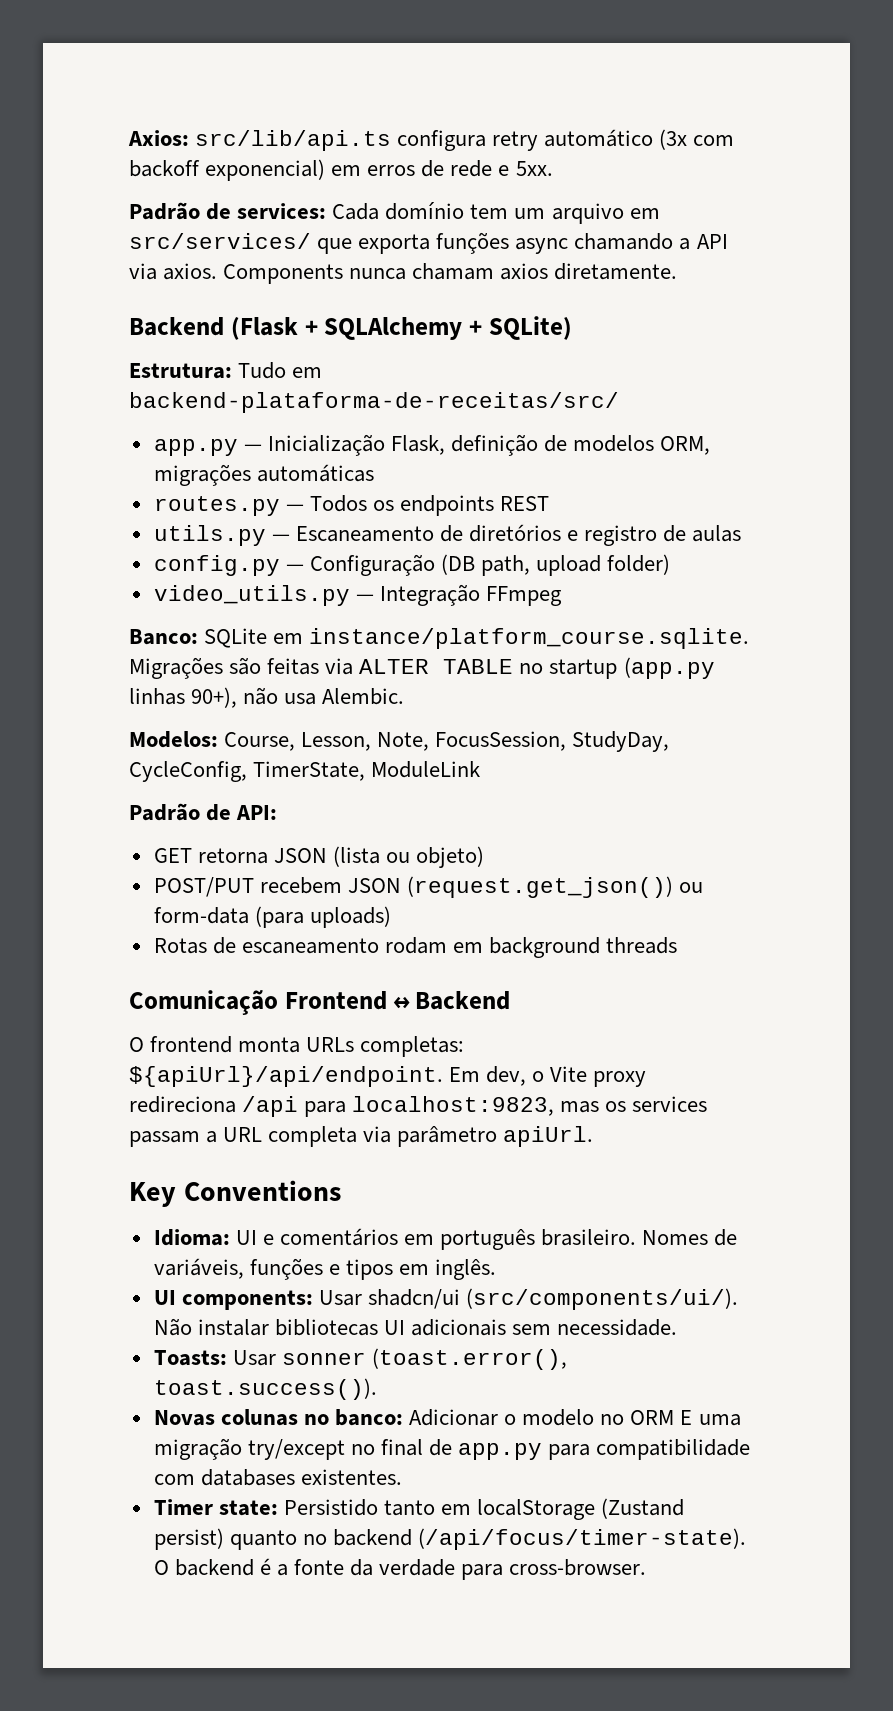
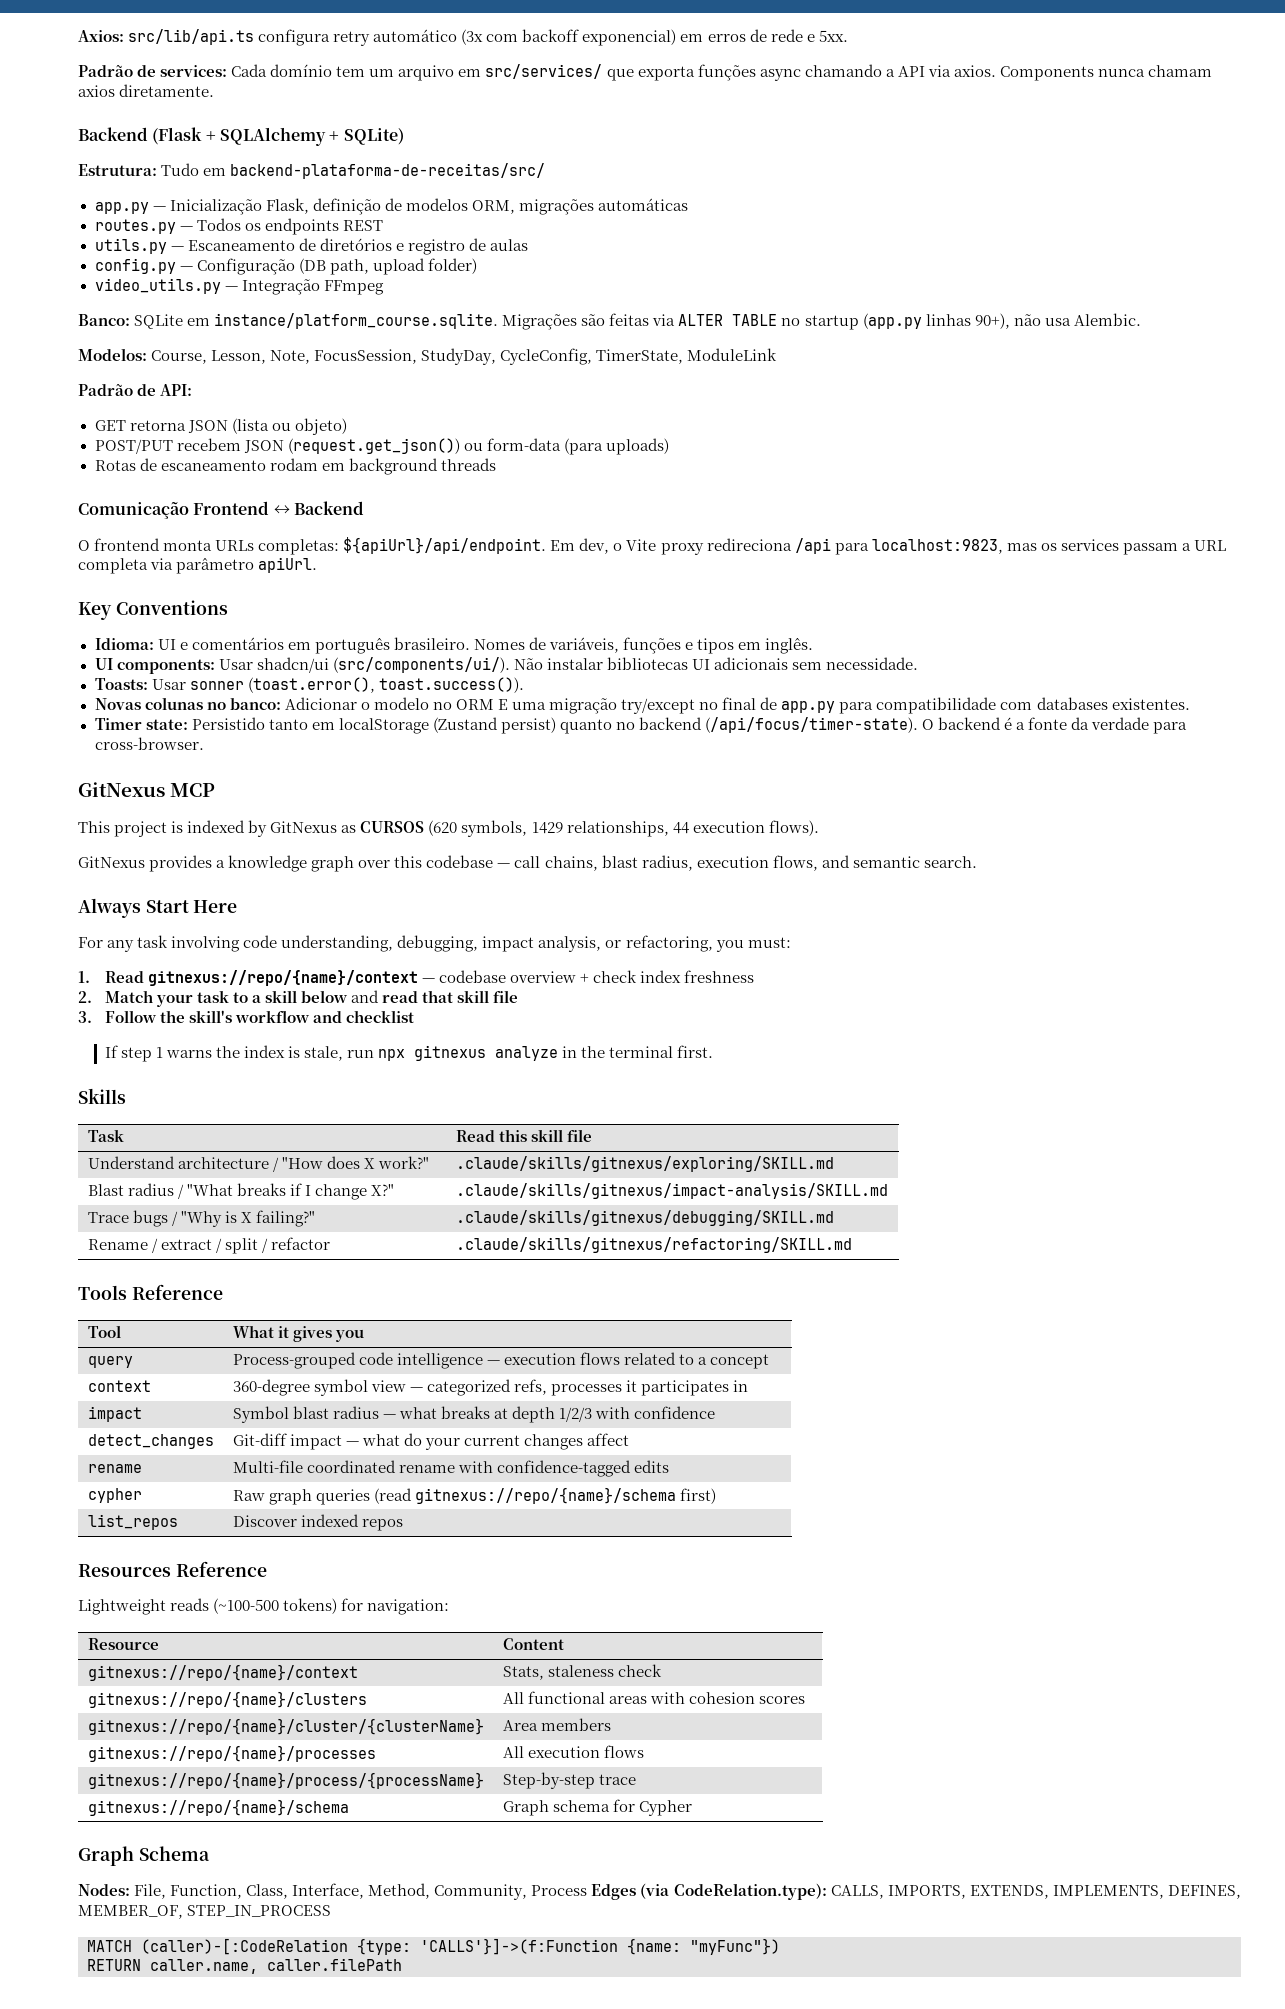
+ GitNexus MCP
+ This project is indexed by GitNexus as CURSOS (620 symbols, 1429 relationships, 44 execution flows).
+ GitNexus provides a knowledge graph over this codebase — call chains, blast radius, execution flows, and semantic search.
+ Always Start Here
+ For any task involving code understanding, debugging, impact analysis, or refactoring, you must:
+ 1. Read gitnexus://repo/{name}/context — codebase overview + check index freshness
+ 2. Match your task to a skill below and read that skill file
+ 3. Follow the skill's workflow and checklist
+ If step 1 warns the index is stale, run npx gitnexus analyze in the terminal first.
+ Skills
+ Task | Read this skill file
+ Understand architecture / "How does X work?" | .claude/skills/gitnexus/exploring/SKILL.md
+ Blast radius / "What breaks if I change X?" | .claude/skills/gitnexus/impact-analysis/SKILL.md
+ Trace bugs / "Why is X failing?" | .claude/skills/gitnexus/debugging/SKILL.md
+ Rename / extract / split / refactor | .claude/skills/gitnexus/refactoring/SKILL.md
+ Tools Reference
+ Tool | What it gives you
+ query | Process-grouped code intelligence — execution flows related to a concept
+ context | 360-degree symbol view — categorized refs, processes it participates in
+ impact | Symbol blast radius — what breaks at depth 1/2/3 with confidence
+ detect_changes | Git-diff impact — what do your current changes affect
+ rename | Multi-file coordinated rename with confidence-tagged edits
+ cypher | Raw graph queries (read gitnexus://repo/{name}/schema first)
+ list_repos | Discover indexed repos
+ Resources Reference
+ Lightweight reads (~100-500 tokens) for navigation:
+ Resource | Content
+ gitnexus://repo/{name}/context | Stats, staleness check
+ gitnexus://repo/{name}/clusters | All functional areas with cohesion scores
+ gitnexus://repo/{name}/cluster/{clusterName} | Area members
+ gitnexus://repo/{name}/processes | All execution flows
+ gitnexus://repo/{name}/process/{processName} | Step-by-step trace
+ gitnexus://repo/{name}/schema | Graph schema for Cypher
+ Graph Schema
+ Nodes: File, Function, Class, Interface, Method, Community, Process Edges (via CodeRelation.type): CALLS, IMPORTS, EXTENDS, IMPLEMENTS, DEFINES, MEMBER_OF, STEP_IN_PROCESS
+ MATCH (caller)-[:CodeRelation {type: 'CALLS'}]->(f:Function {name: "myFunc"})
+ RETURN caller.name, caller.filePath

